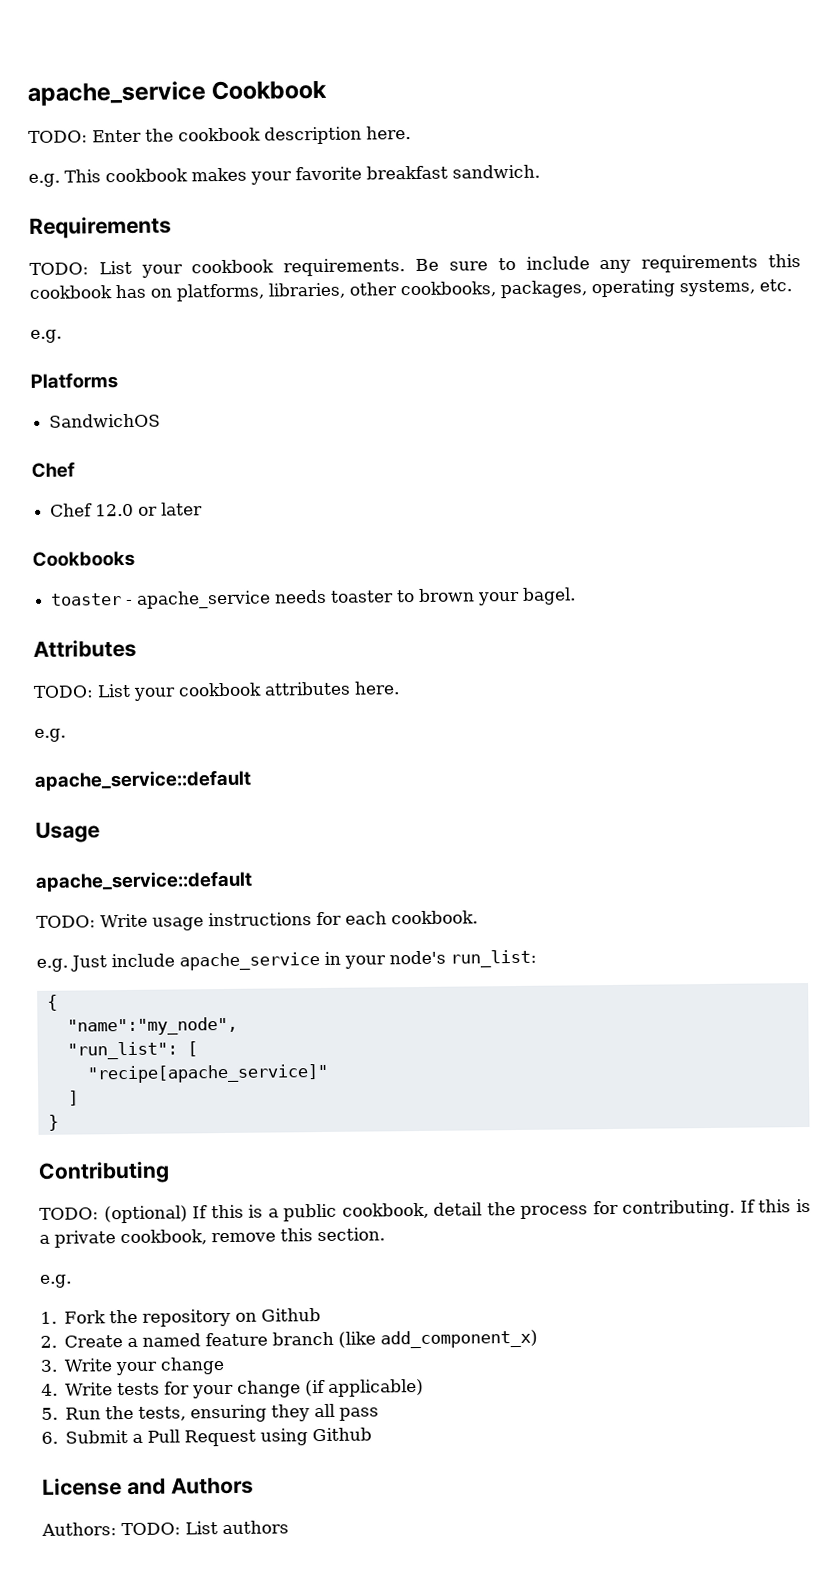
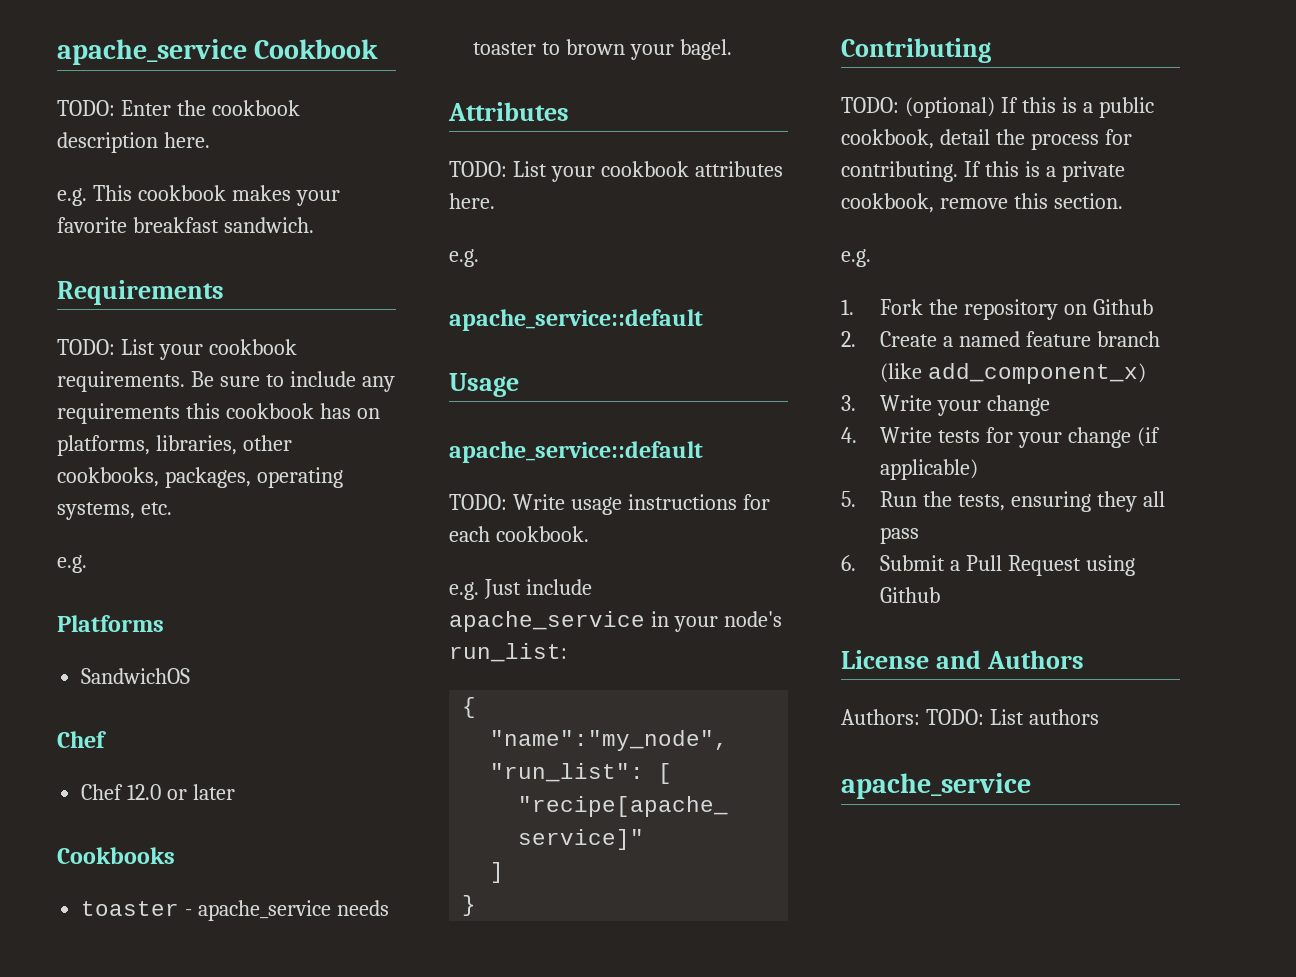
  Authors: TODO: List authors
+ apache_service

